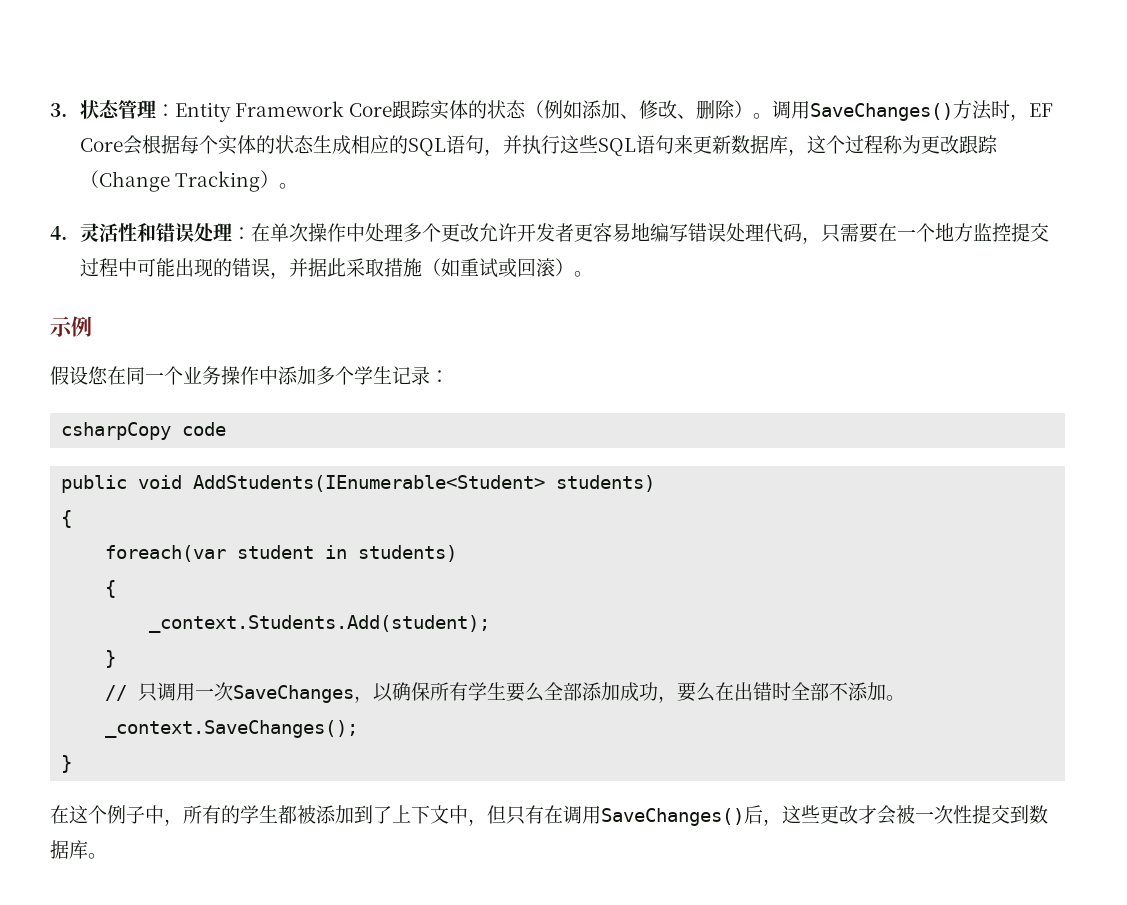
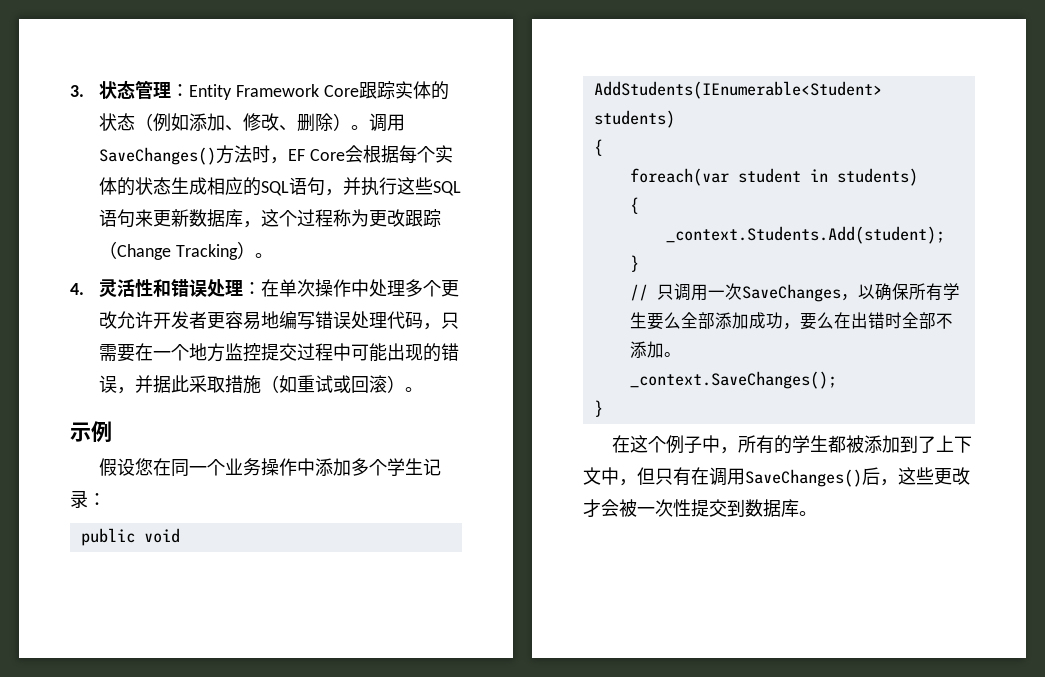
- csharpCopy code

